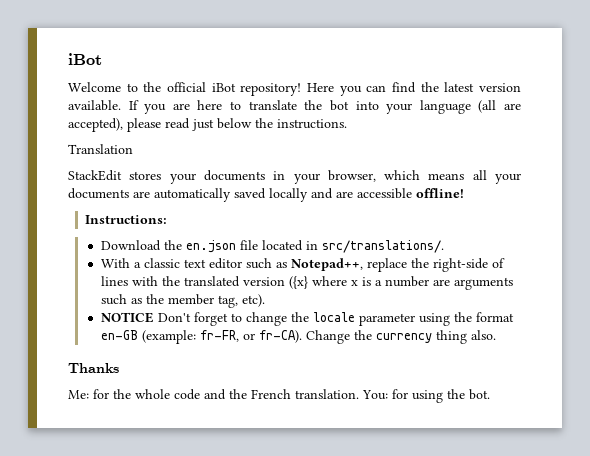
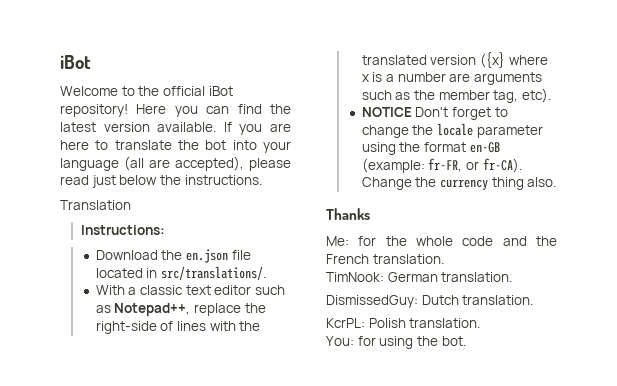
- StackEdit stores your documents in your browser, which means all your documents are automatically saved locally and are accessible offline!
- Me: for the whole code and the French translation. You: for using the bot.
+ Me: for the whole code and the French translation.
+ TimNook: German translation.
+ DismissedGuy: Dutch translation.
+ KcrPL: Polish translation.
+ You: for using the bot.

